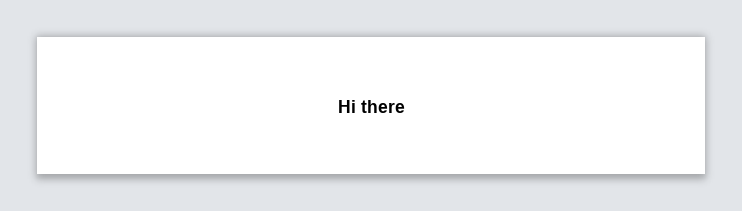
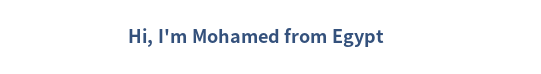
- Hi there
+ Hi, I'm Mohamed from Egypt

